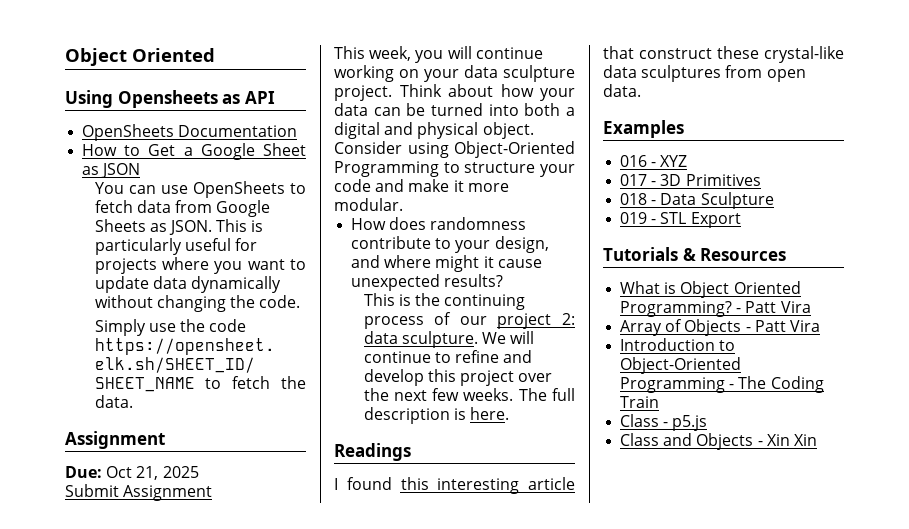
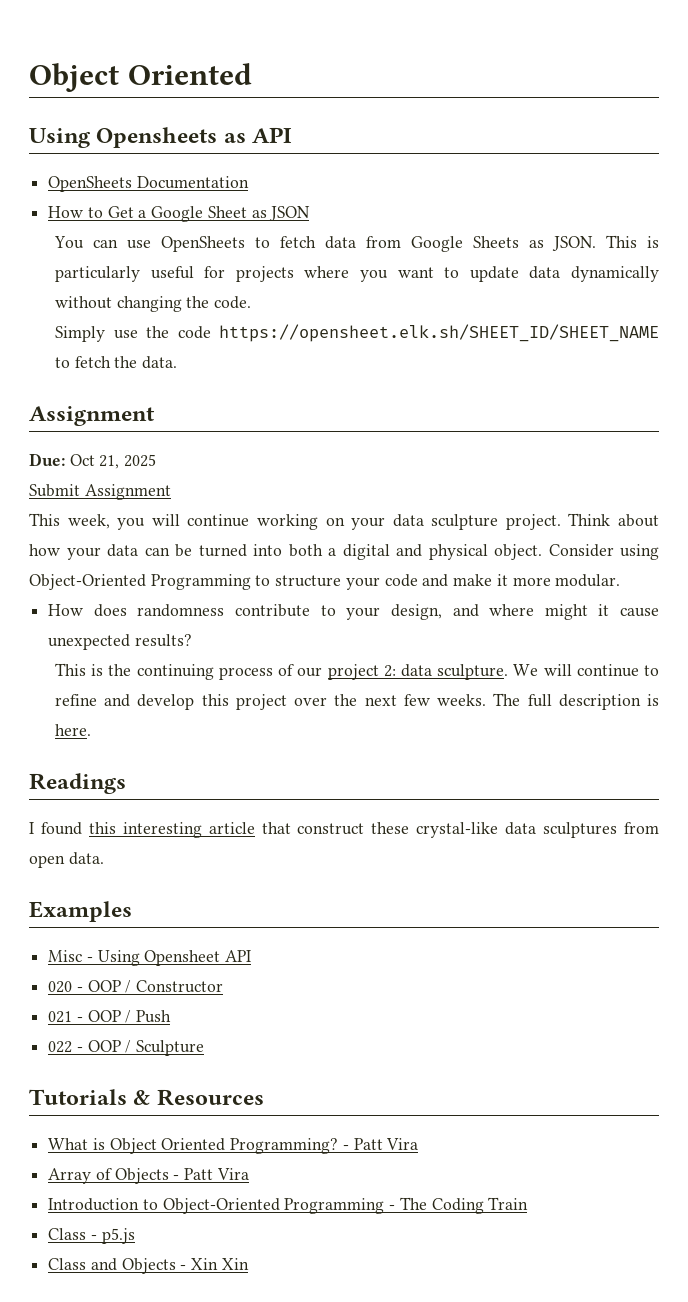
- 016 - XYZ
- 017 - 3D Primitives
- 018 - Data Sculpture
- 019 - STL Export
+ Misc - Using Opensheet API
+ 020 - OOP / Constructor
+ 021 - OOP / Push
+ 022 - OOP / Sculpture

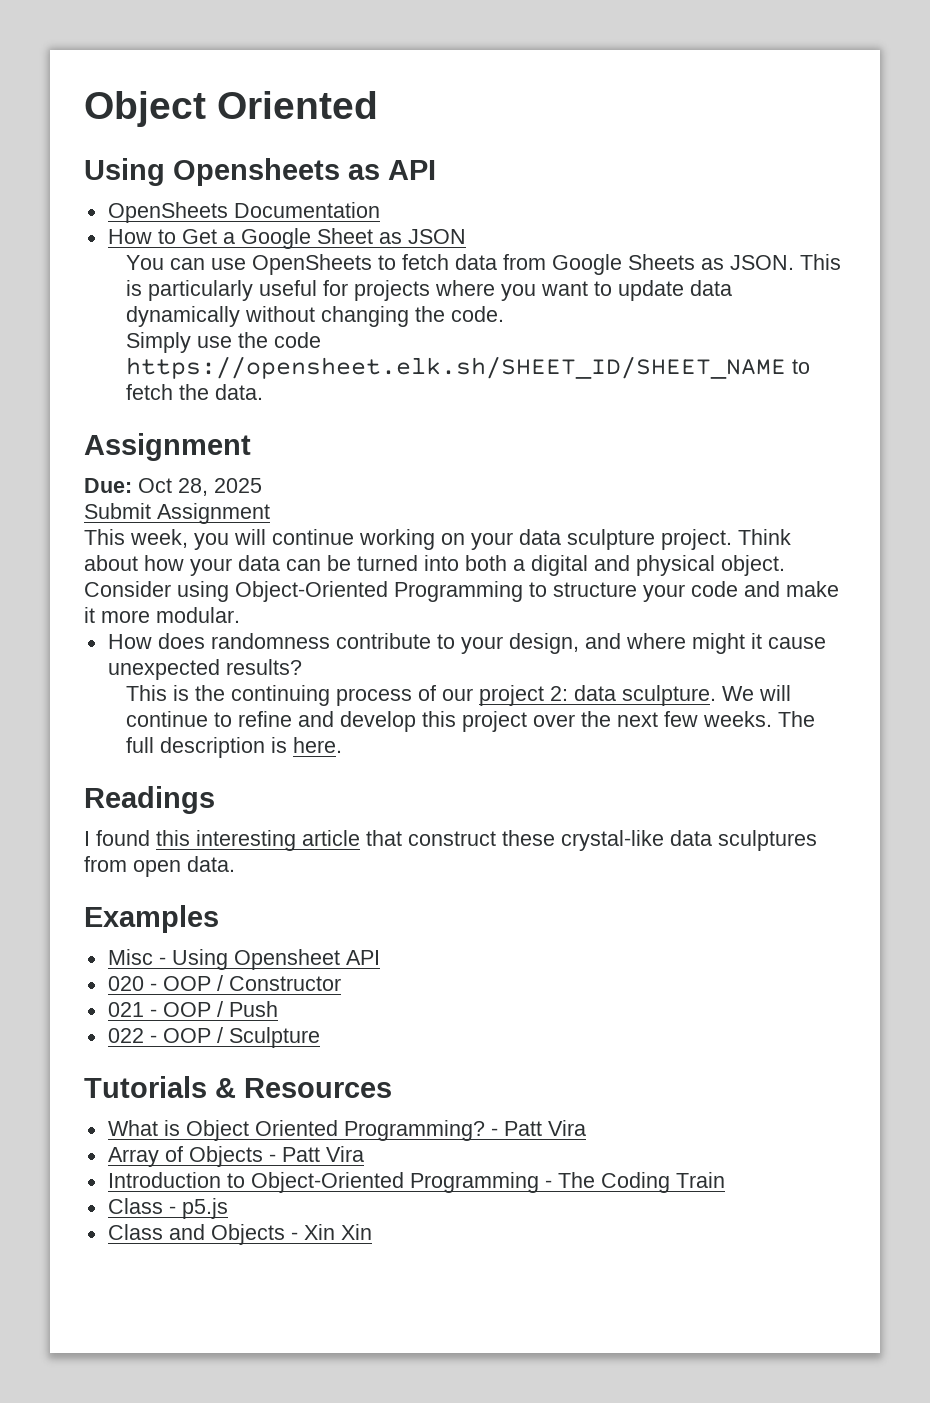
- Due: Oct 21, 2025
+ Due: Oct 28, 2025

